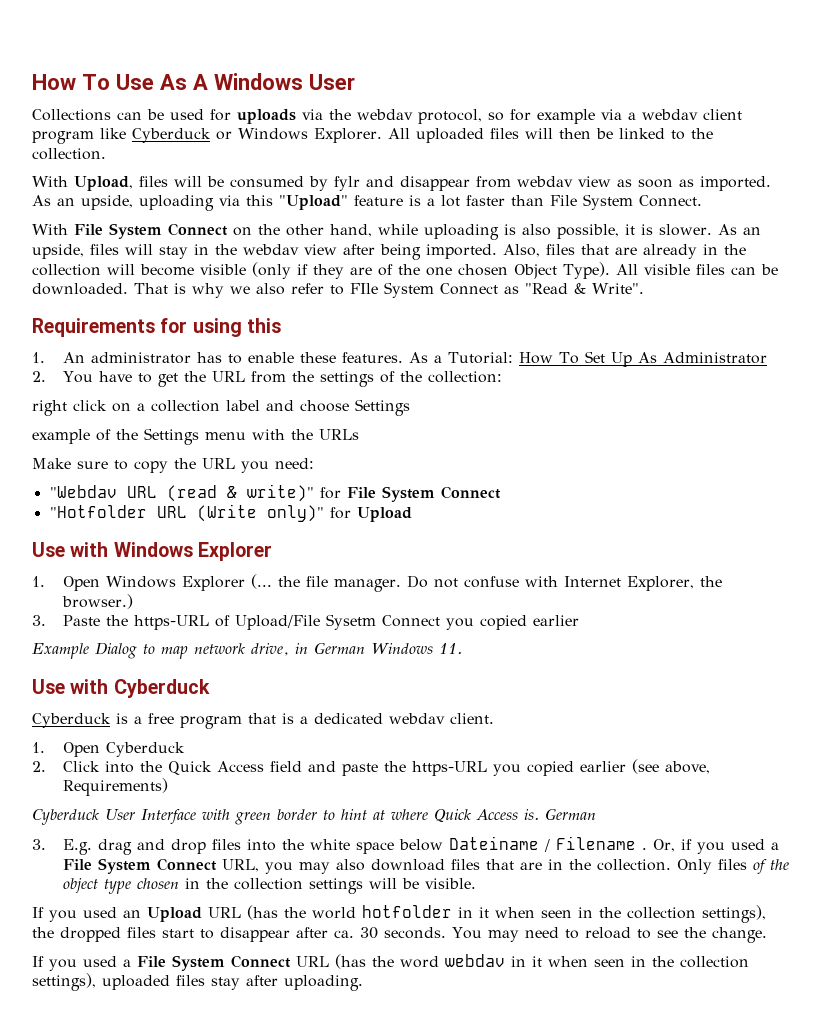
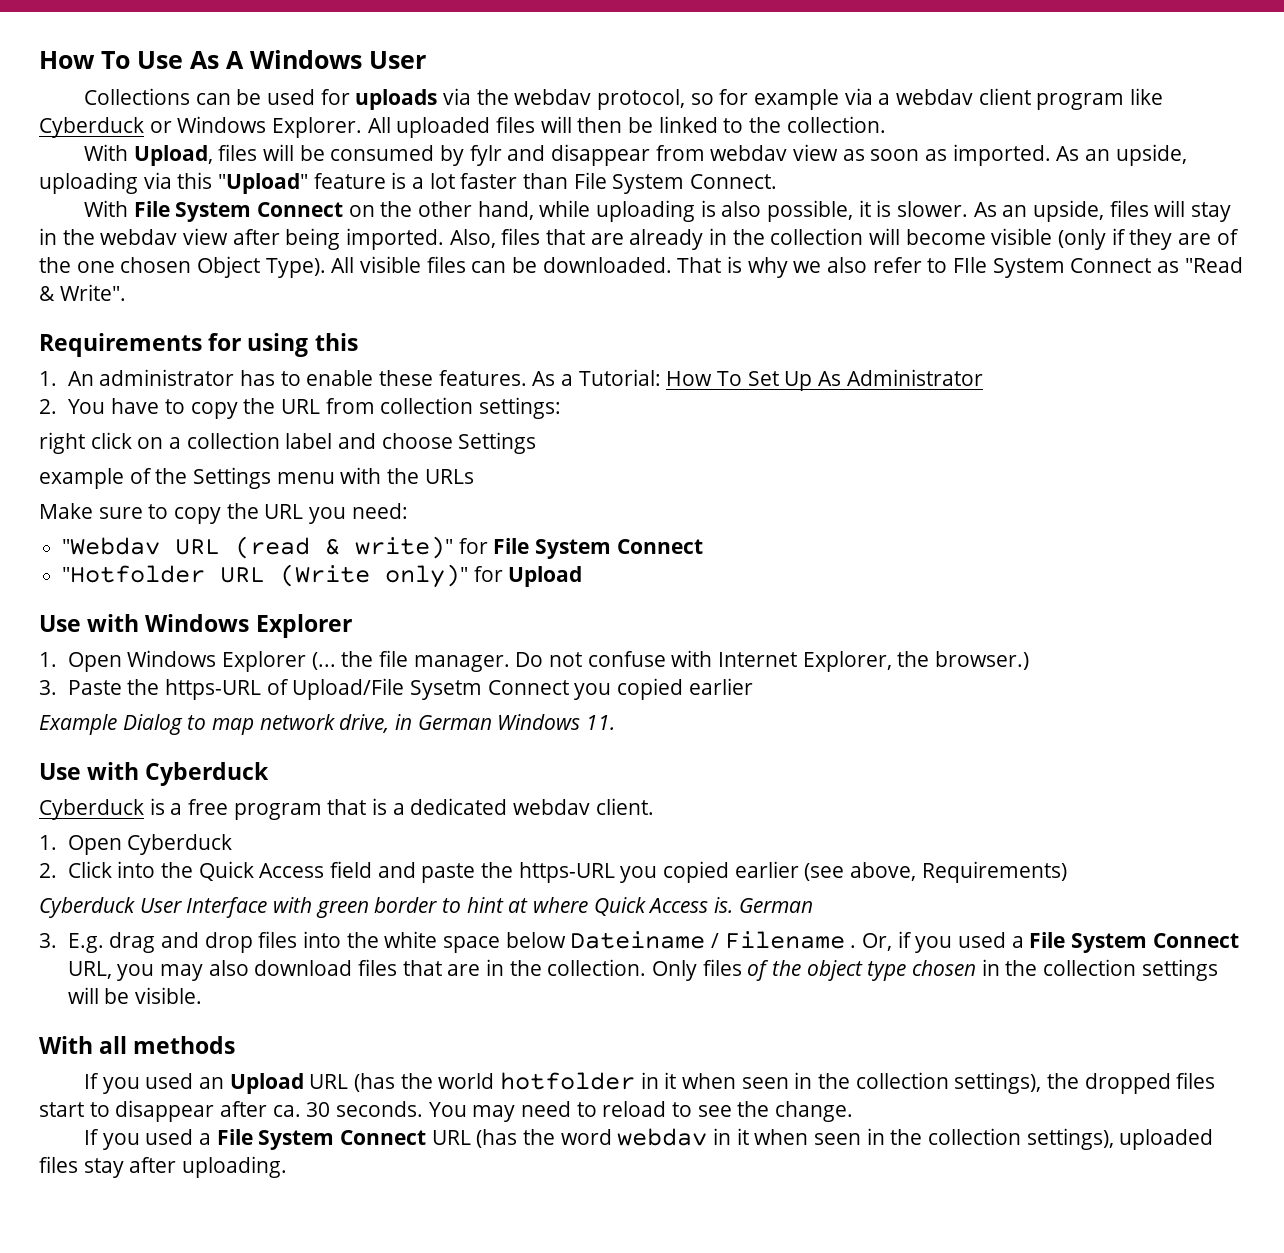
- 2. You have to get the URL from the settings of the collection:
+ 2. You have to copy the URL from collection settings:
+ With all methods

